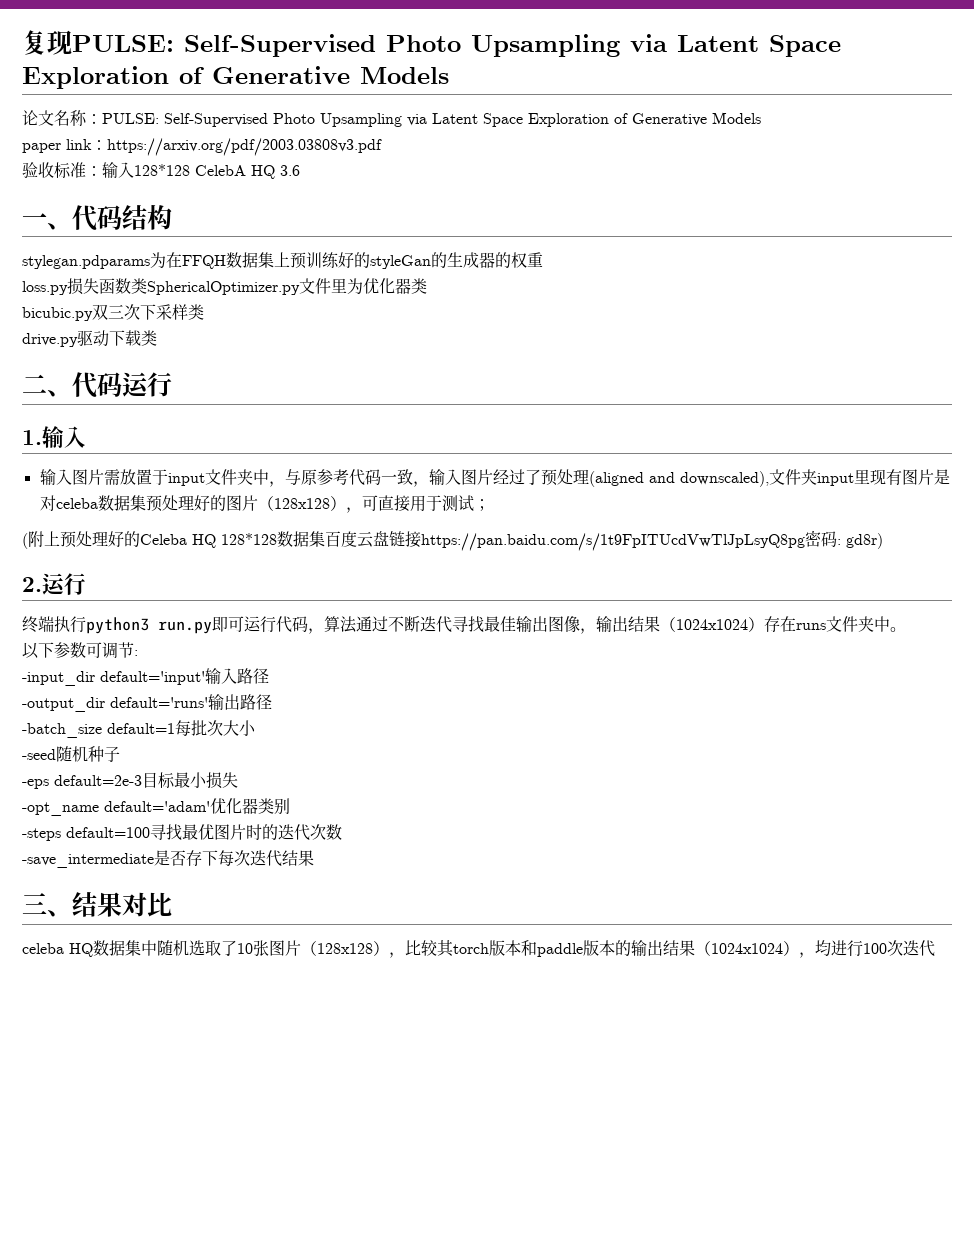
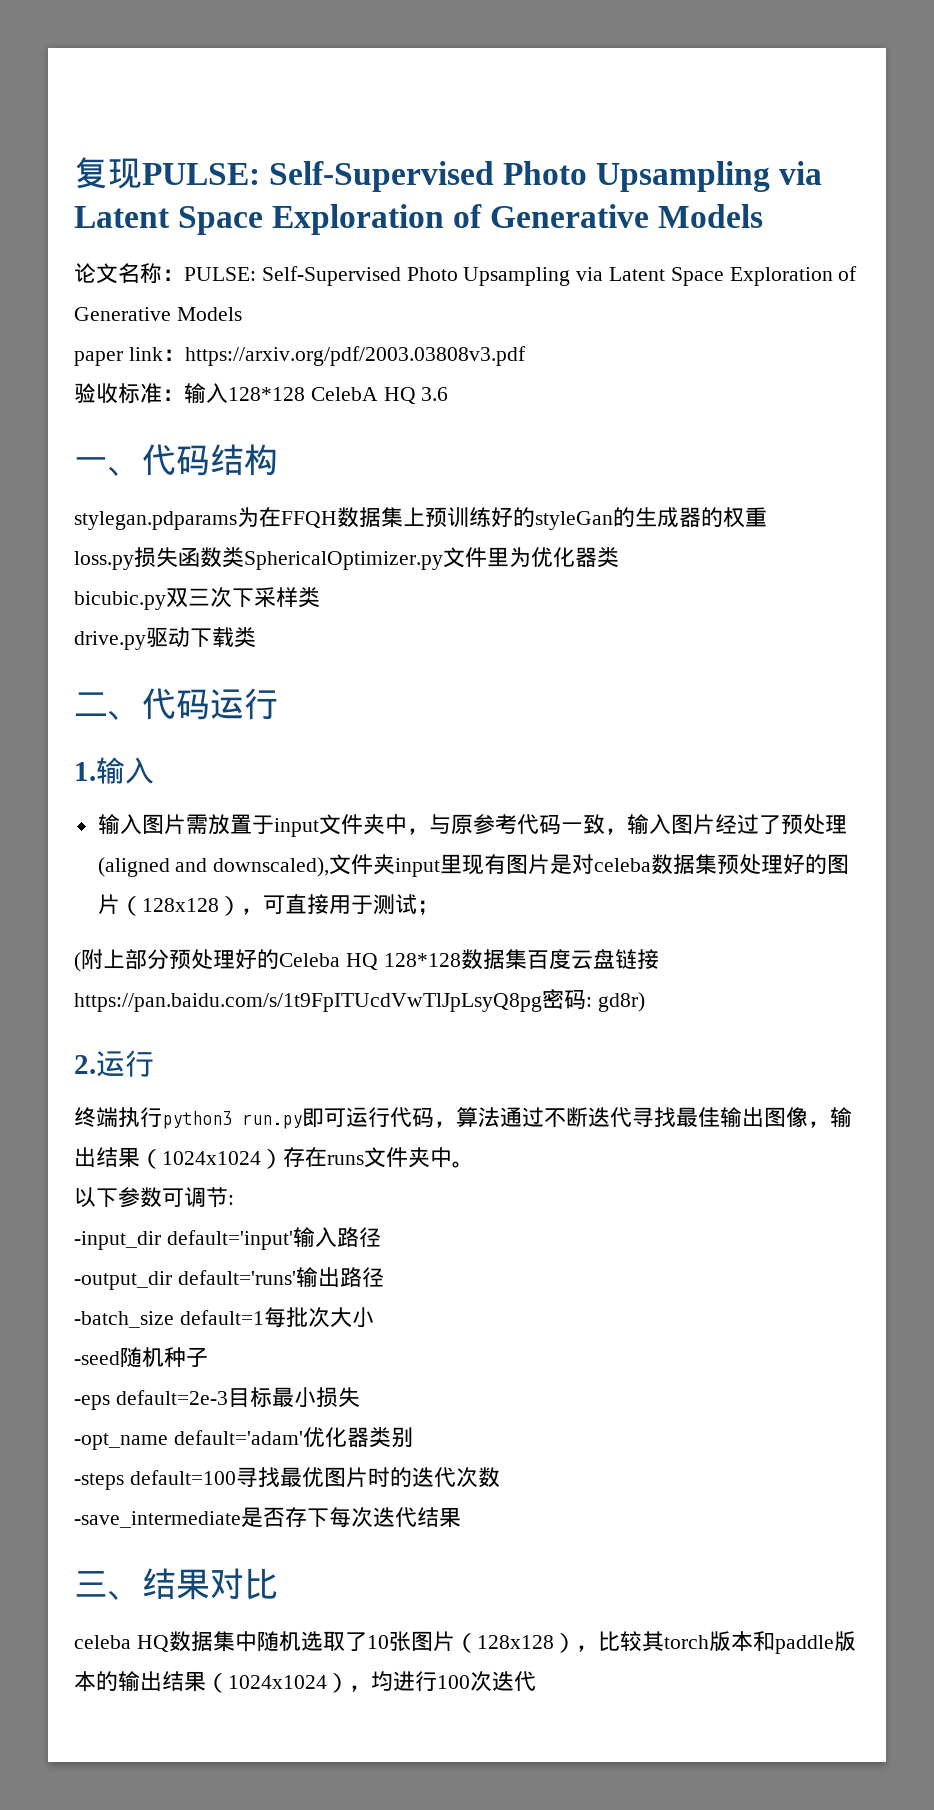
- (附上预处理好的Celeba HQ 128*128数据集百度云盘链接https://pan.baidu.com/s/1t9FpITUcdVwTlJpLsyQ8pg密码: gd8r)
+ (附上部分预处理好的Celeba HQ 128*128数据集百度云盘链接https://pan.baidu.com/s/1t9FpITUcdVwTlJpLsyQ8pg密码: gd8r)

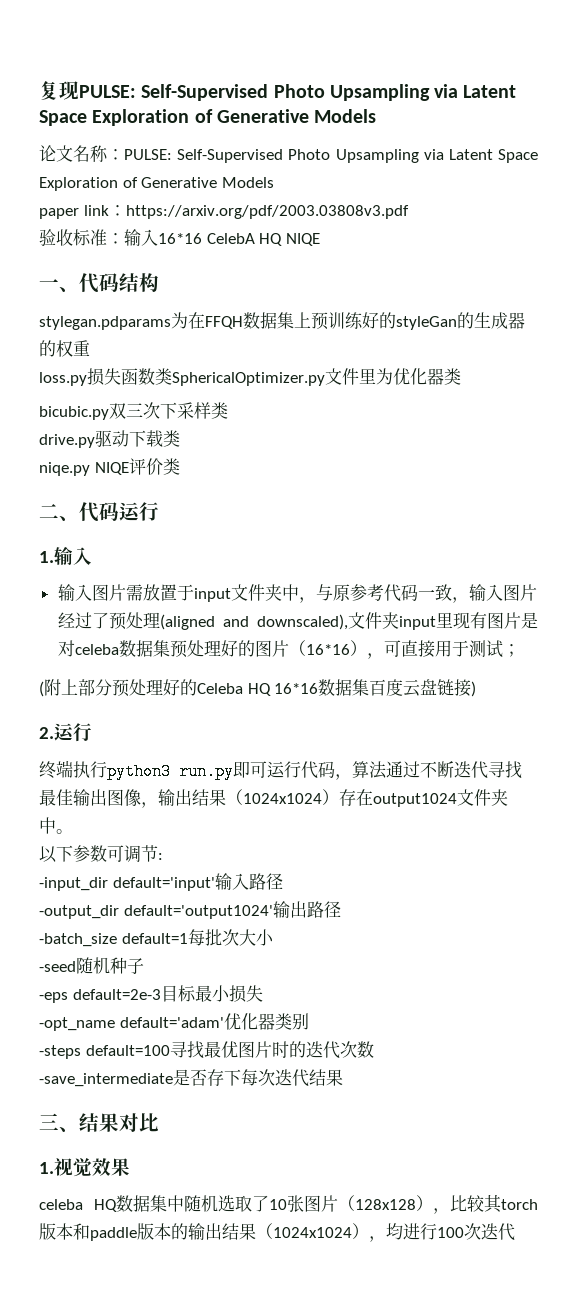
- 验收标准：输入128*128 CelebA HQ 3.6
+ 验收标准：输入16*16 CelebA HQ NIQE
+ niqe.py NIQE评价类
- 输入图片需放置于input文件夹中，与原参考代码一致，输入图片经过了预处理(aligned and downscaled),文件夹input里现有图片是对celeba数据集预处理好的图片（128x128），可直接用于测试；
+ 输入图片需放置于input文件夹中，与原参考代码一致，输入图片经过了预处理(aligned and downscaled),文件夹input里现有图片是对celeba数据集预处理好的图片（16*16），可直接用于测试；
- (附上部分预处理好的Celeba HQ 128*128数据集百度云盘链接https://pan.baidu.com/s/1t9FpITUcdVwTlJpLsyQ8pg密码: gd8r)
+ (附上部分预处理好的Celeba HQ 16*16数据集百度云盘链接)
- 终端执行python3 run.py即可运行代码，算法通过不断迭代寻找最佳输出图像，输出结果（1024x1024）存在runs文件夹中。
+ 终端执行python3 run.py即可运行代码，算法通过不断迭代寻找最佳输出图像，输出结果（1024x1024）存在output1024文件夹中。
- -output_dir default='runs'输出路径
+ -output_dir default='output1024'输出路径
+ 1.视觉效果

